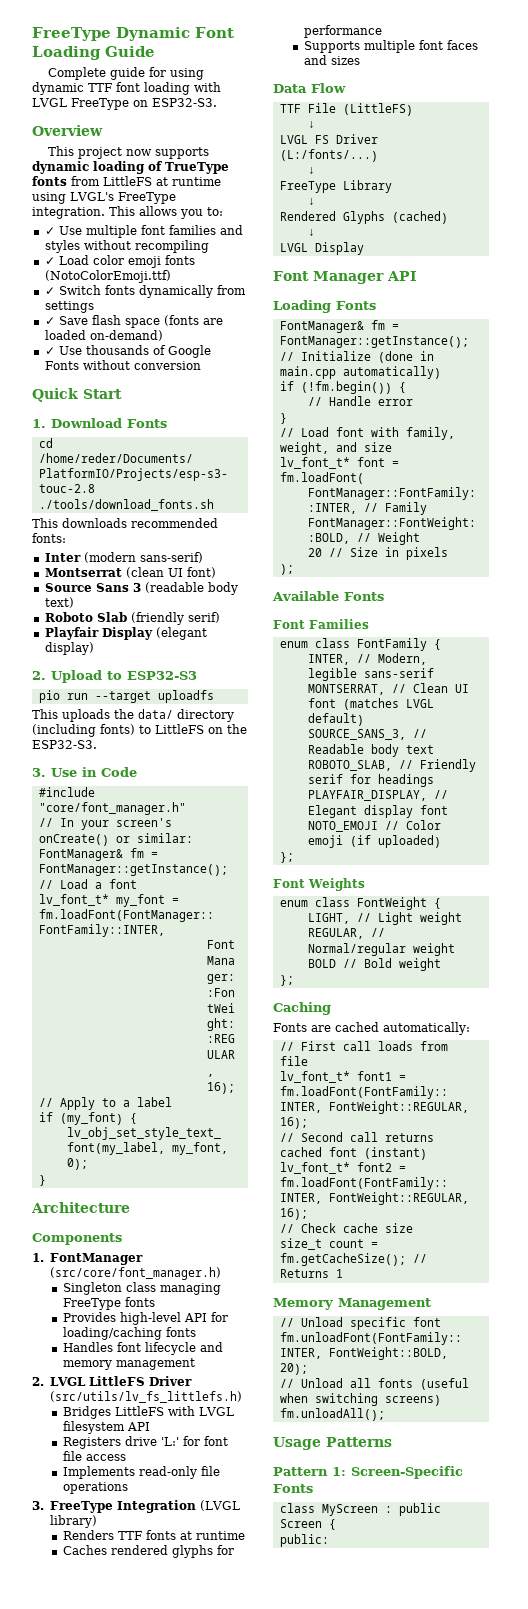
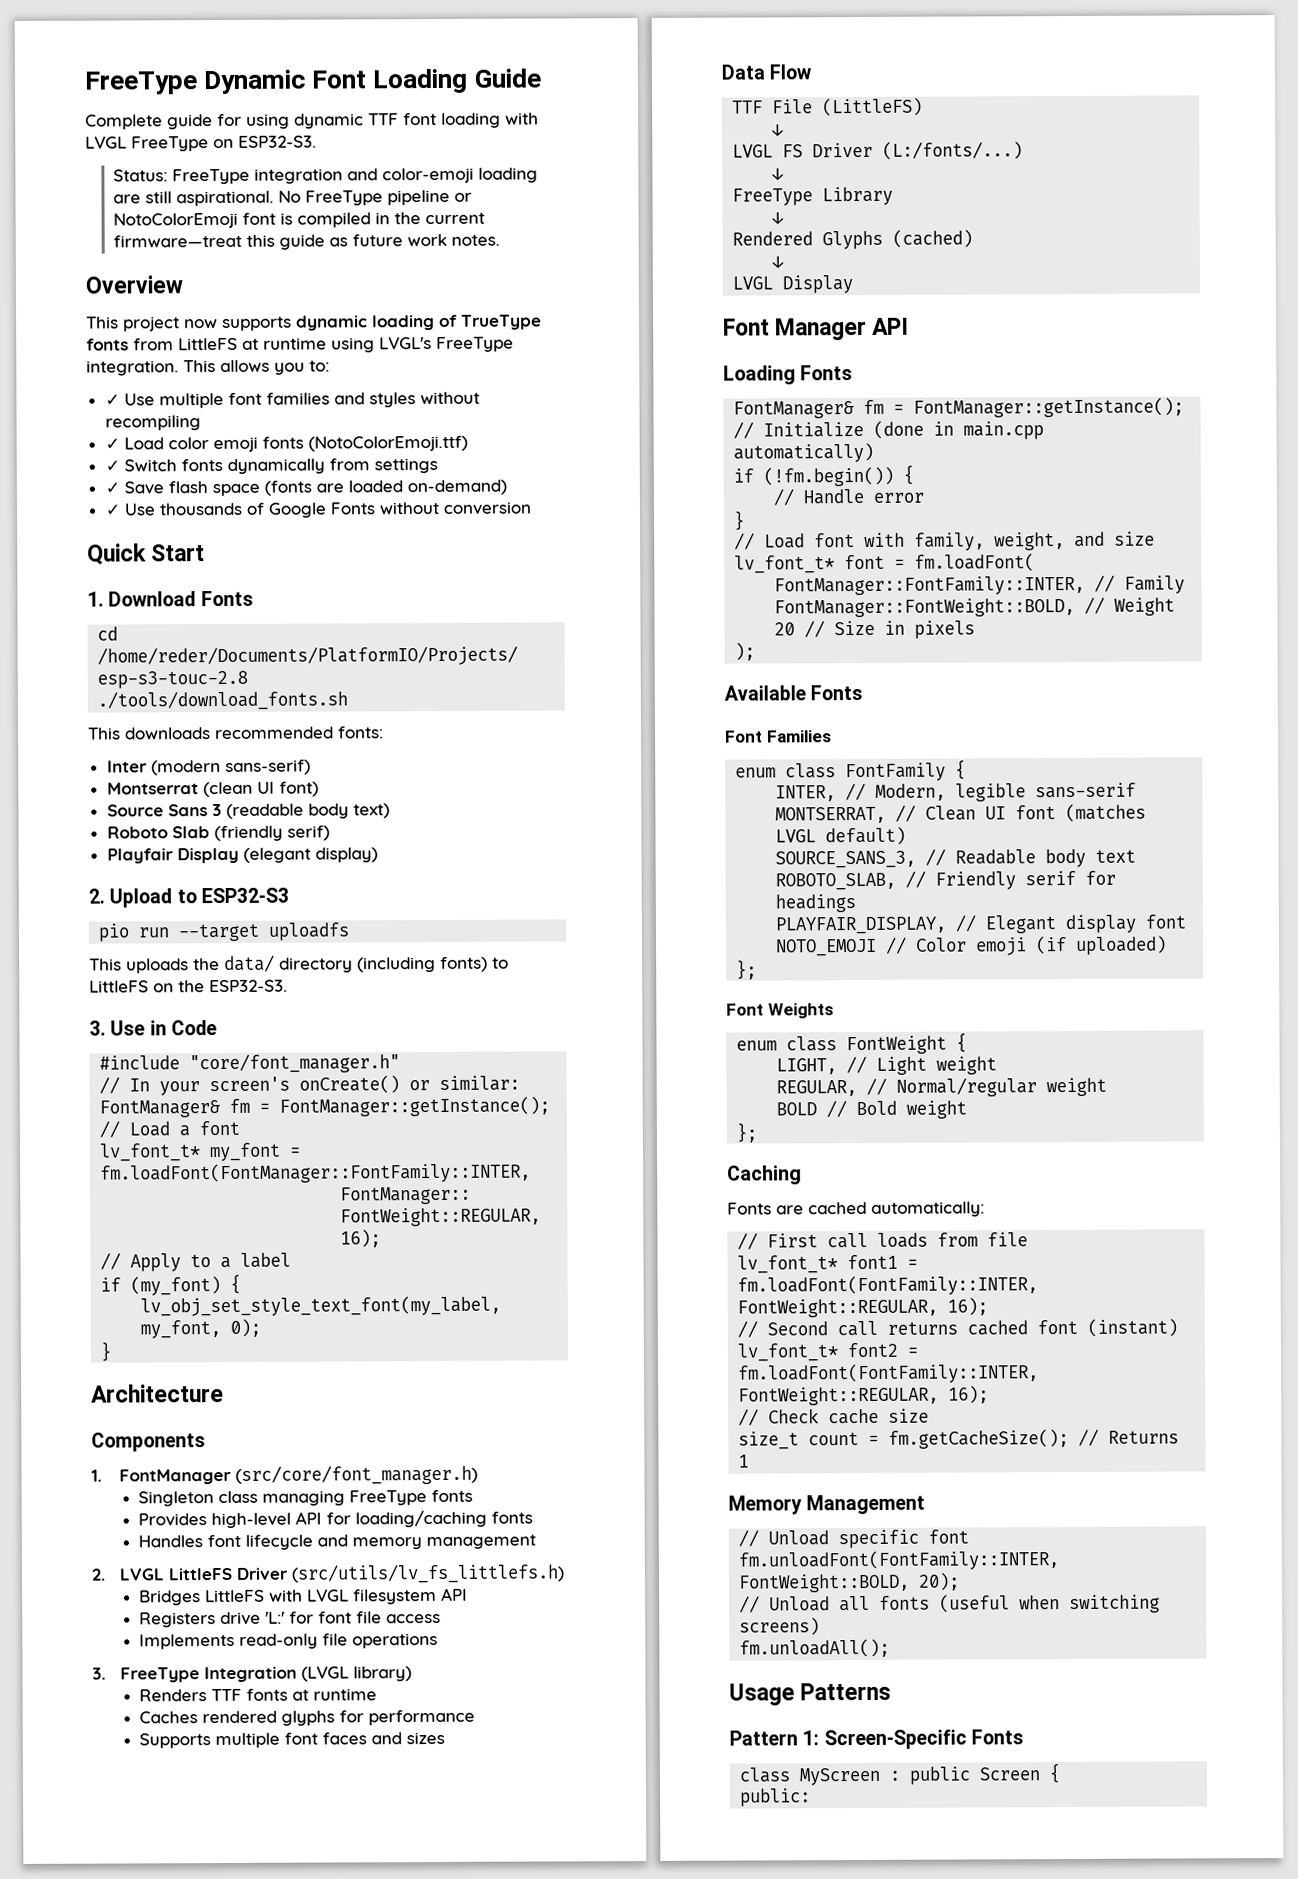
+ Status: FreeType integration and color-emoji loading are still aspirational. No FreeType pipeline or NotoColorEmoji font is compiled in the current firmware—treat this guide as future work notes.

